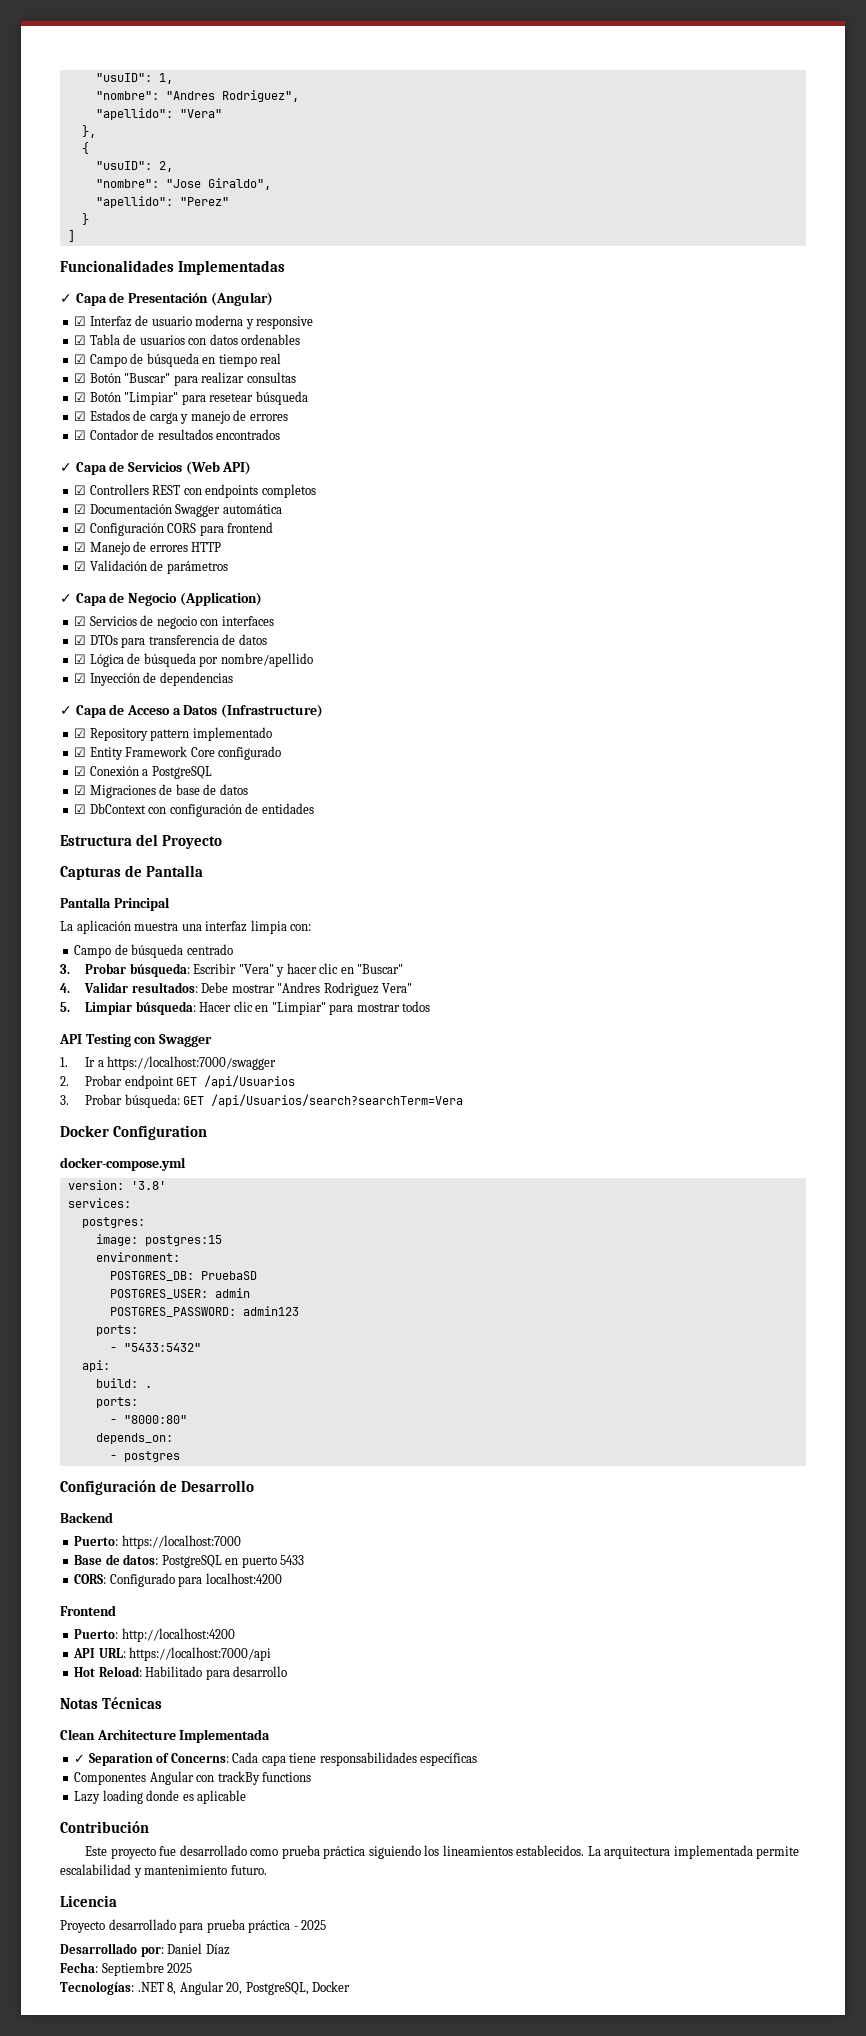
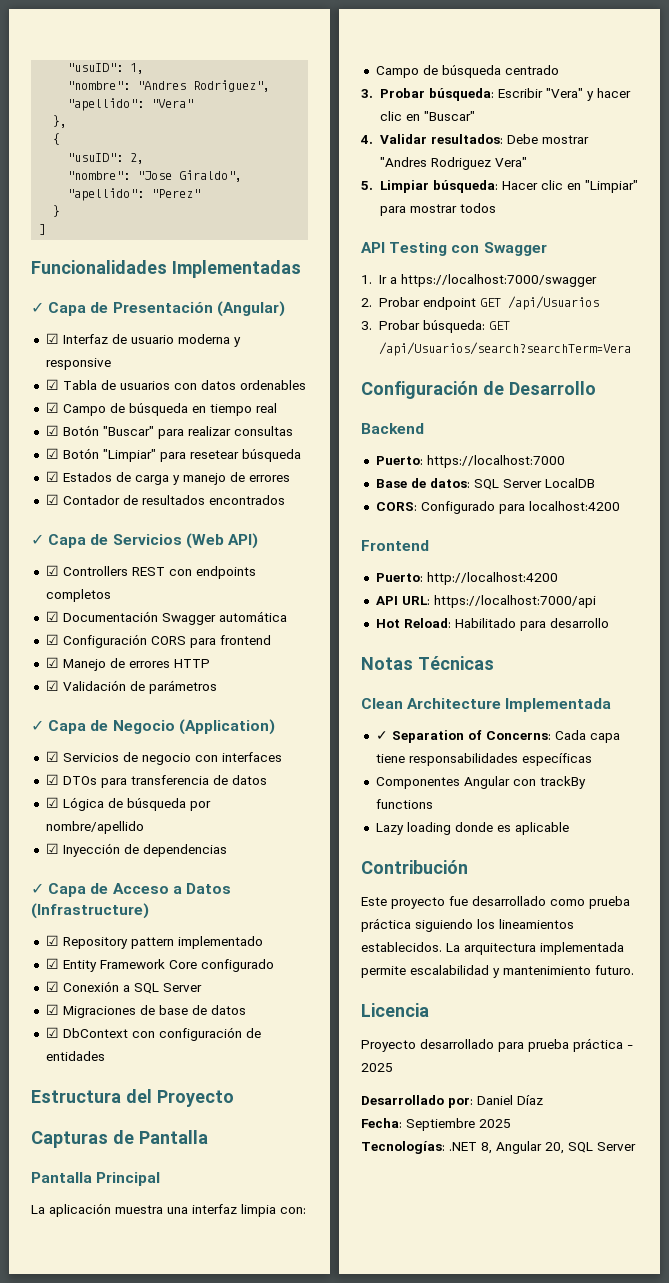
- ☑ Conexión a PostgreSQL
+ ☑ Conexión a SQL Server
- Docker Configuration
- docker-compose.yml
- version: '3.8'
- services:
- postgres:
- image: postgres:15
- environment:
- POSTGRES_DB: PruebaSD
- POSTGRES_USER: admin
- POSTGRES_PASSWORD: admin123
- ports:
- - "5433:5432"
- api:
- build: .
- ports:
- - "8000:80"
- depends_on:
- - postgres
- Base de datos: PostgreSQL en puerto 5433
+ Base de datos: SQL Server LocalDB
- Tecnologías: .NET 8, Angular 20, PostgreSQL, Docker
+ Tecnologías: .NET 8, Angular 20, SQL Server

